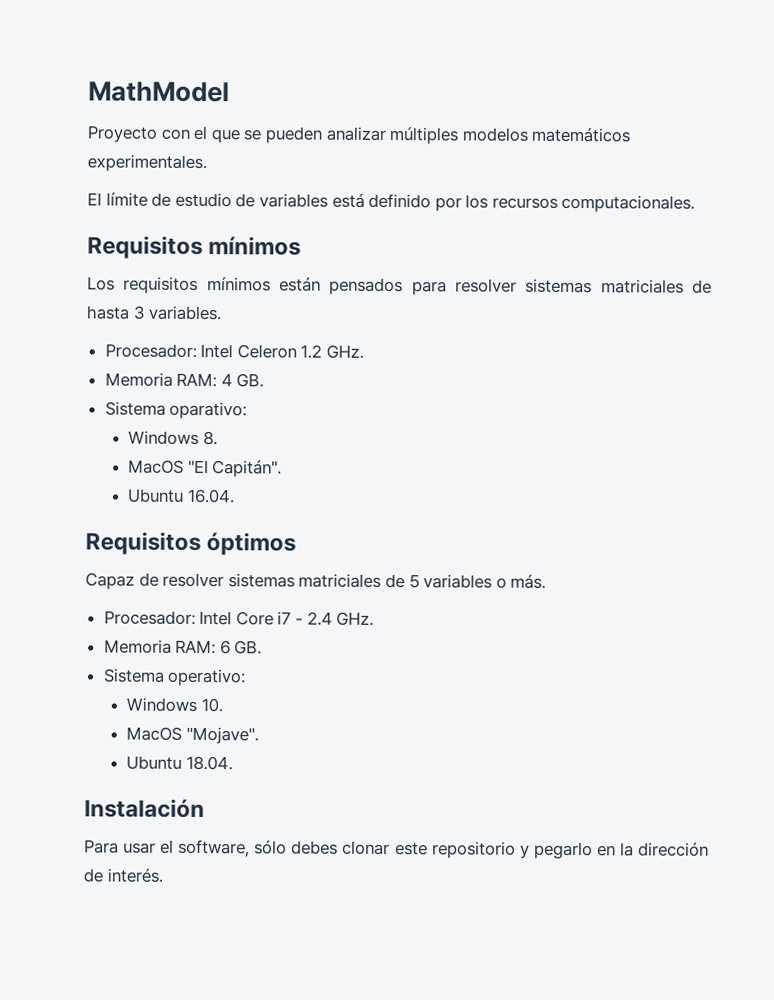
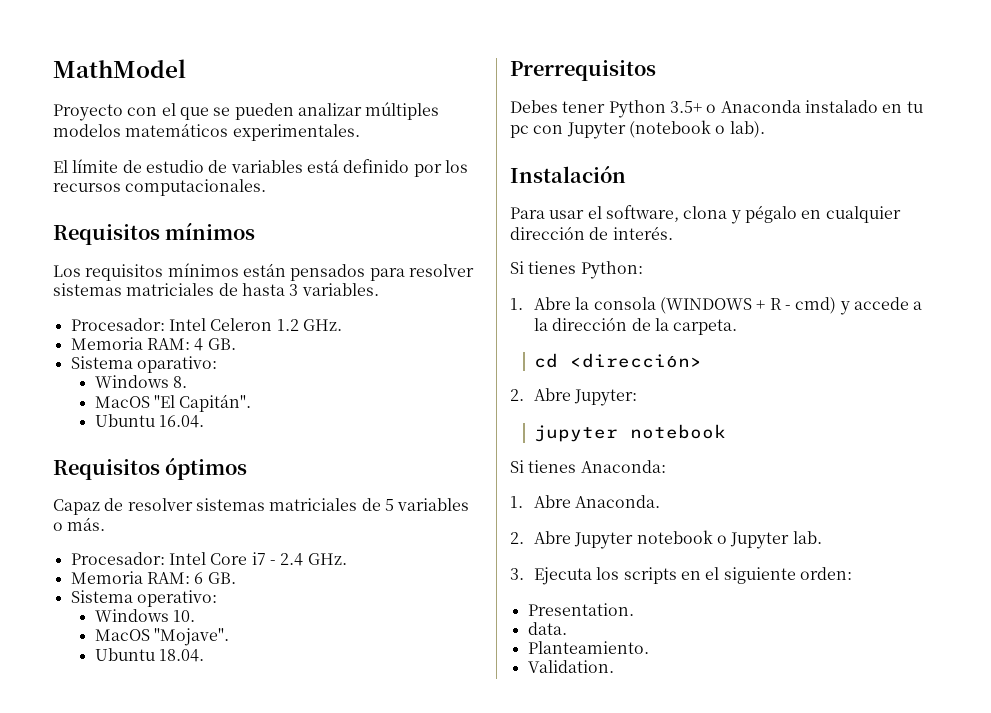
+ Prerrequisitos
+ Debes tener Python 3.5+ o Anaconda instalado en tu pc con Jupyter (notebook o lab).
- Para usar el software, sólo debes clonar este repositorio y pegarlo en la dirección de interés.
+ Para usar el software, clona y pégalo en cualquier dirección de interés.
+ Si tienes Python:
+ 1. Abre la consola (WINDOWS + R - cmd) y accede a la dirección de la carpeta.
+ cd <dirección>
+ 2. Abre Jupyter:
+ jupyter notebook
+ Si tienes Anaconda:
+ 1. Abre Anaconda.
+ 2. Abre Jupyter notebook o Jupyter lab.
+ 3. Ejecuta los scripts en el siguiente orden:
+ Presentation.
+ data.
+ Planteamiento.
+ Validation.

